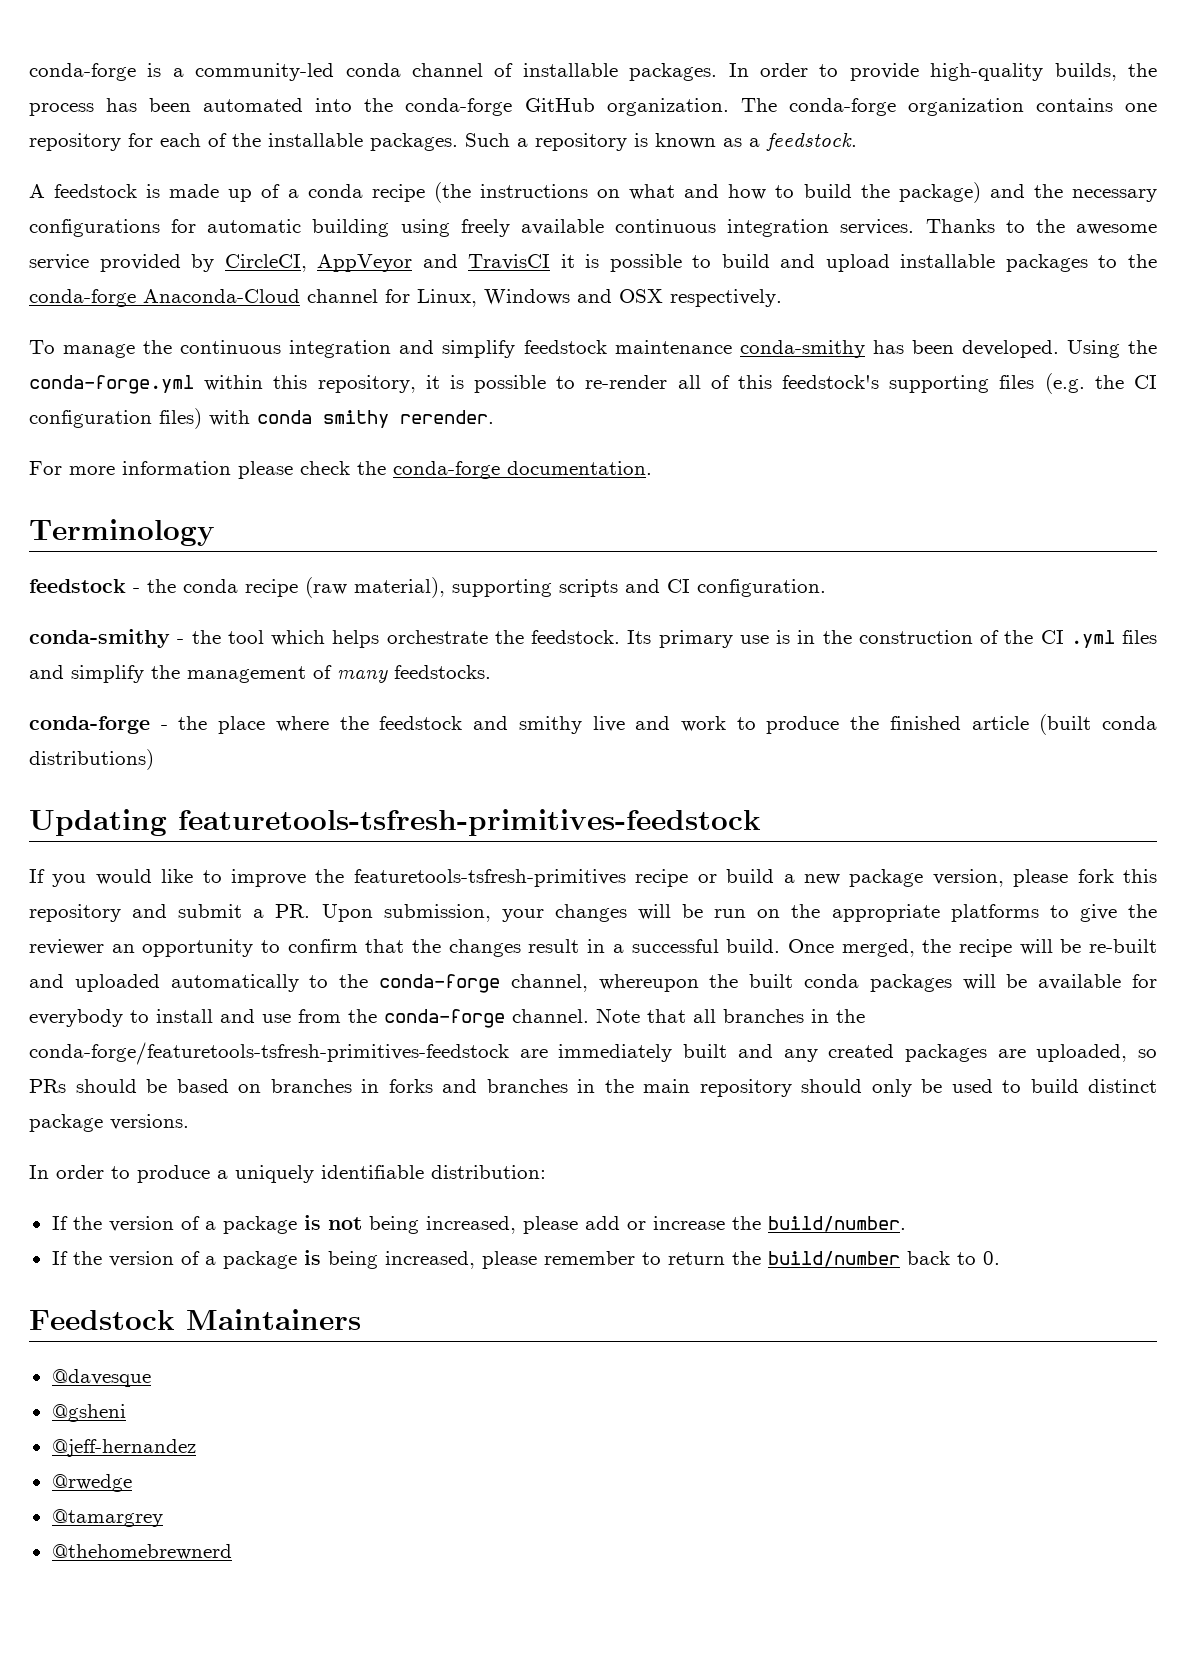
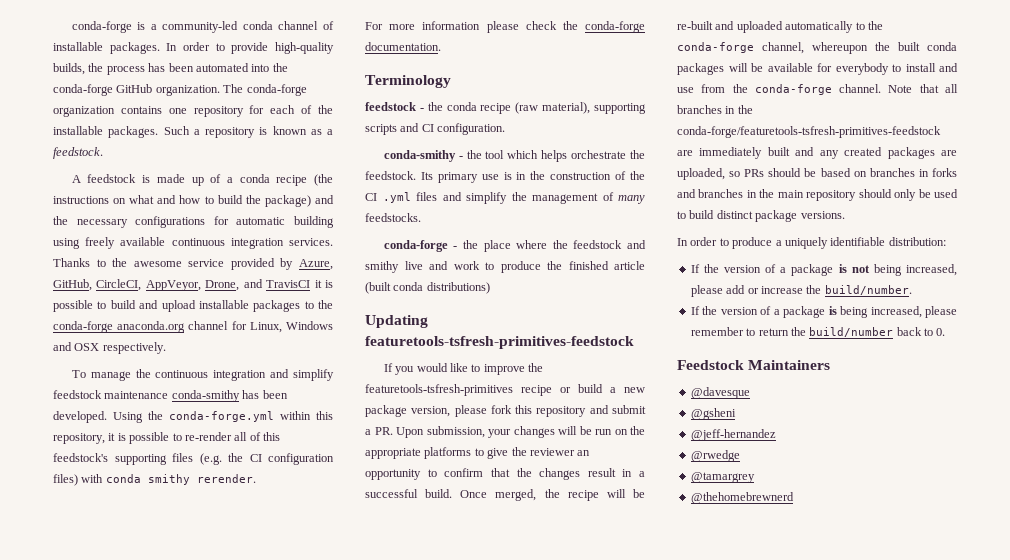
- Thanks to the awesome service provided by CircleCI, AppVeyor and TravisCI it is possible to build and upload installable packages to the conda-forge Anaconda-Cloud channel for Linux, Windows and OSX respectively.
+ Thanks to the awesome service provided by Azure, GitHub, CircleCI, AppVeyor, Drone, and TravisCI it is possible to build and upload installable packages to the conda-forge anaconda.org channel for Linux, Windows and OSX respectively.

